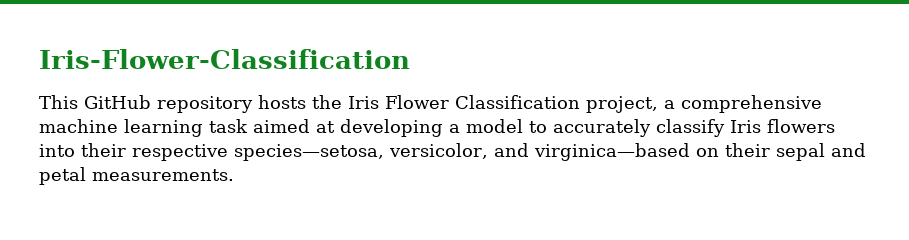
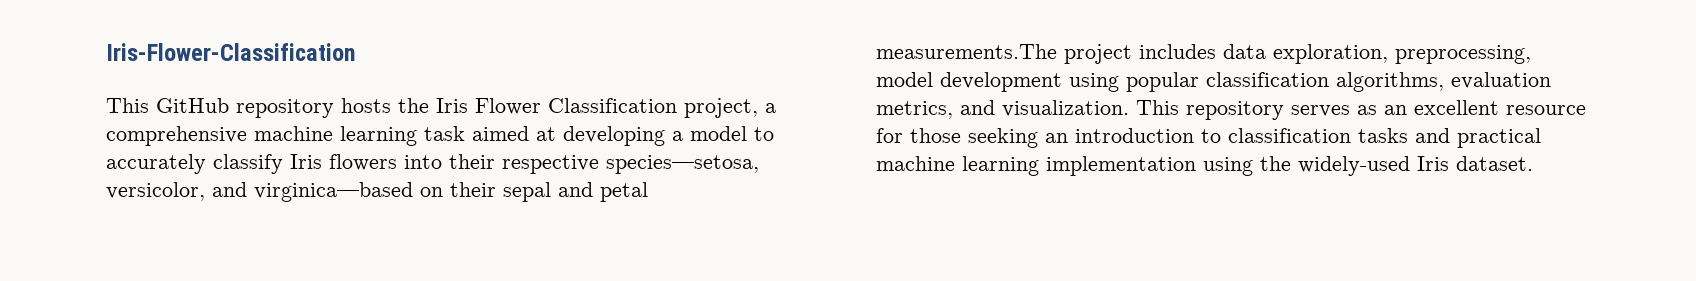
- This GitHub repository hosts the Iris Flower Classification project, a comprehensive machine learning task aimed at developing a model to accurately classify Iris flowers into their respective species—setosa, versicolor, and virginica—based on their sepal and petal measurements.
+ This GitHub repository hosts the Iris Flower Classification project, a comprehensive machine learning task aimed at developing a model to accurately classify Iris flowers into their respective species—setosa, versicolor, and virginica—based on their sepal and petal measurements.The project includes data exploration, preprocessing, model development using popular classification algorithms, evaluation metrics, and visualization. This repository serves as an excellent resource for those seeking an introduction to classification tasks and practical machine learning implementation using the widely-used Iris dataset.

